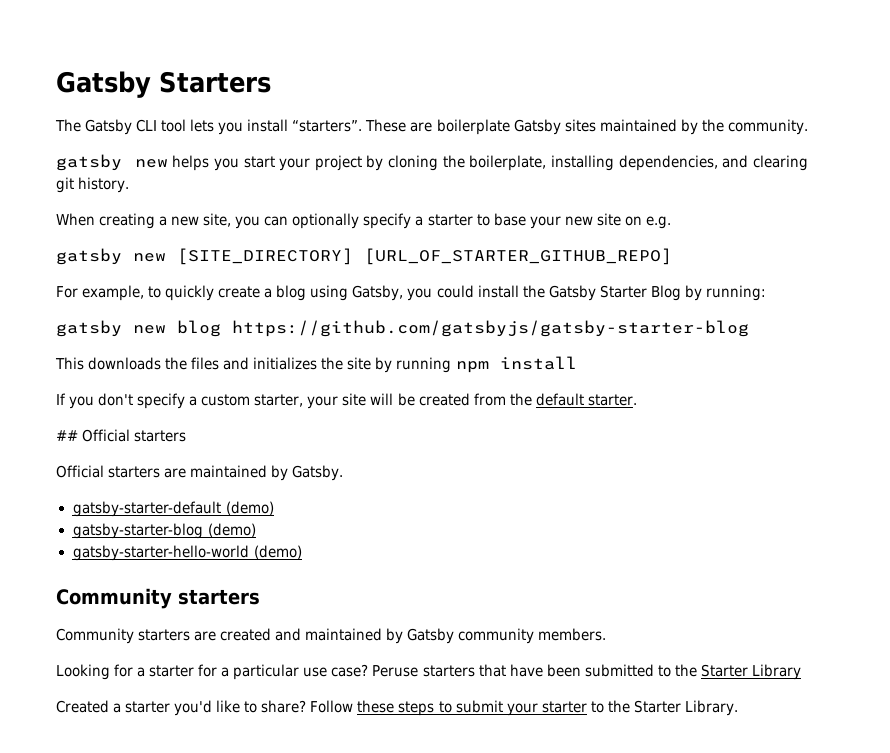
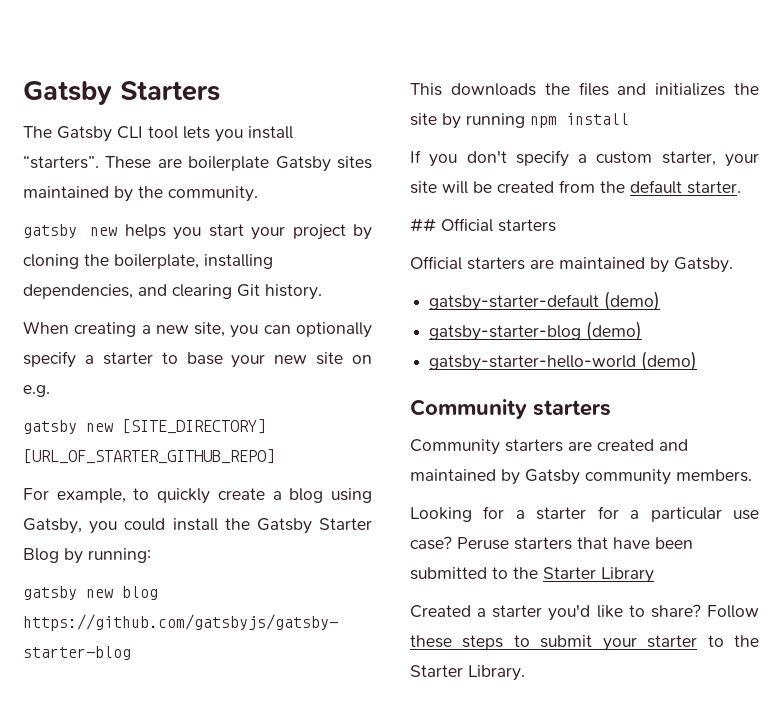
- gatsby new helps you start your project by cloning the boilerplate, installing dependencies, and clearing git history.
+ gatsby new helps you start your project by cloning the boilerplate, installing dependencies, and clearing Git history.

